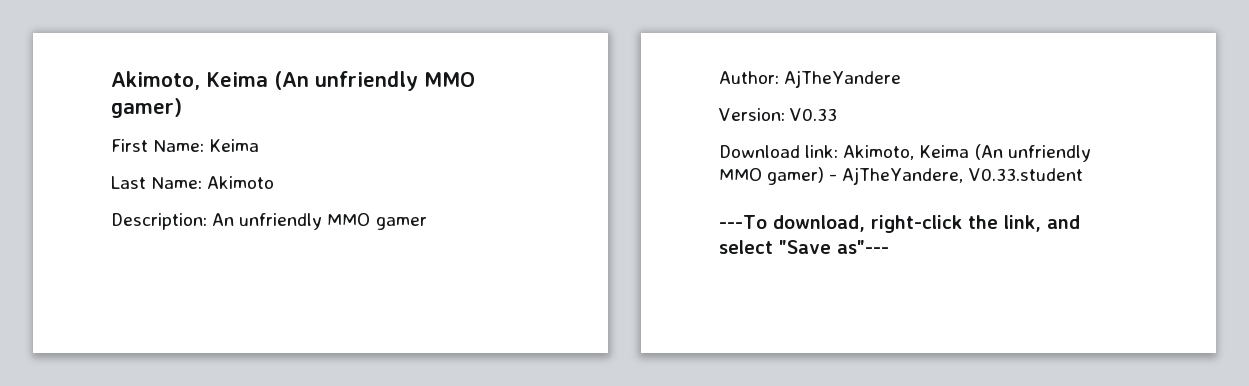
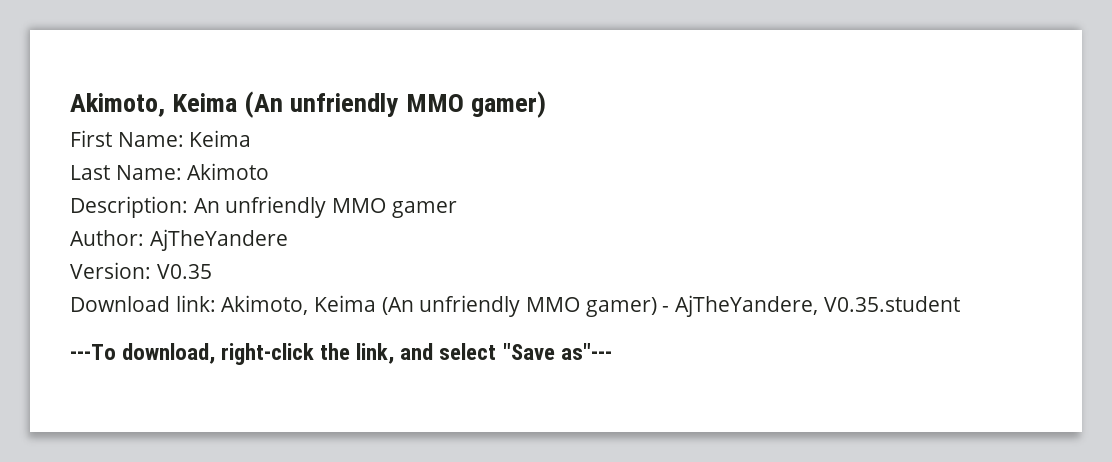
- Version: V0.33
+ Version: V0.35
- Download link: Akimoto, Keima (An unfriendly MMO gamer) - AjTheYandere, V0.33.student
+ Download link: Akimoto, Keima (An unfriendly MMO gamer) - AjTheYandere, V0.35.student

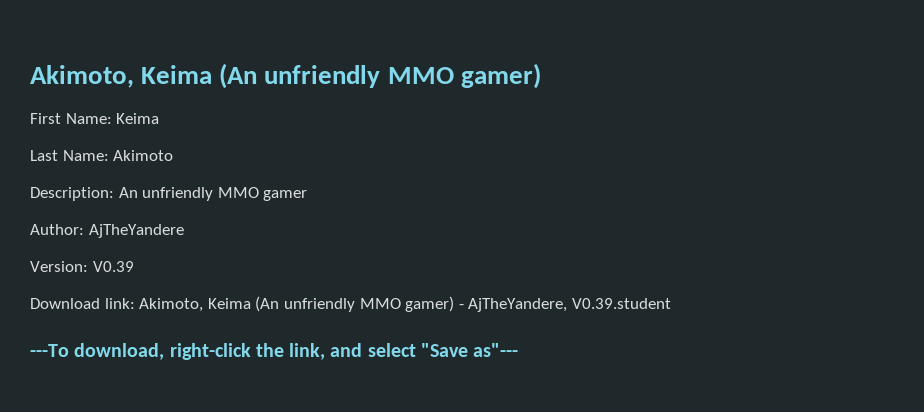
- Version: V0.35
+ Version: V0.39
- Download link: Akimoto, Keima (An unfriendly MMO gamer) - AjTheYandere, V0.35.student
+ Download link: Akimoto, Keima (An unfriendly MMO gamer) - AjTheYandere, V0.39.student

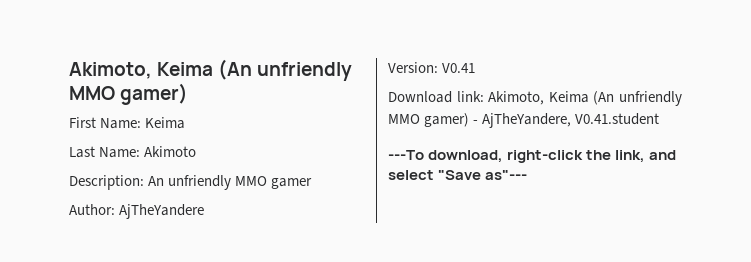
- Version: V0.39
+ Version: V0.41
- Download link: Akimoto, Keima (An unfriendly MMO gamer) - AjTheYandere, V0.39.student
+ Download link: Akimoto, Keima (An unfriendly MMO gamer) - AjTheYandere, V0.41.student

